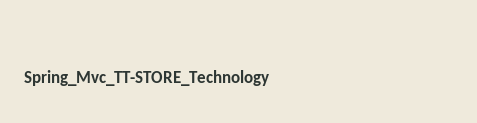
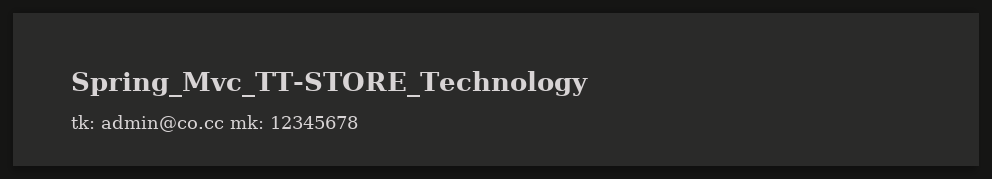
+ tk: admin@co.cc mk: 12345678

